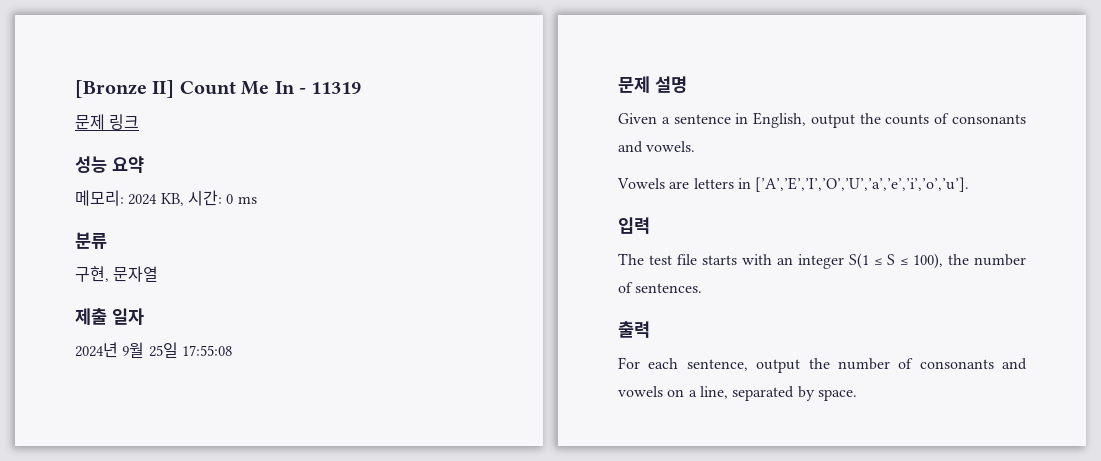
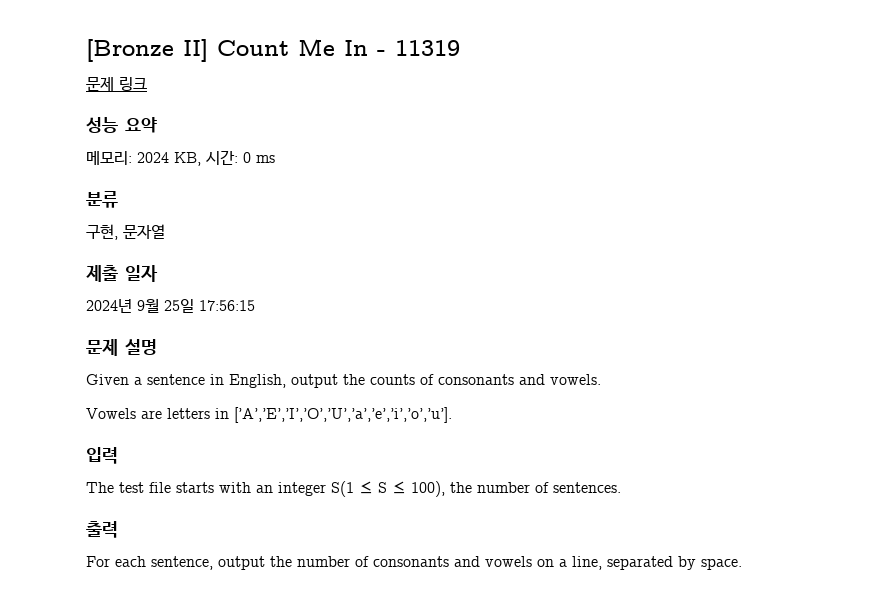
- 2024년 9월 25일 17:55:08
+ 2024년 9월 25일 17:56:15

